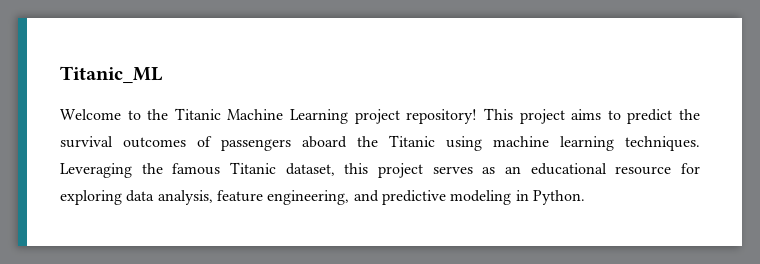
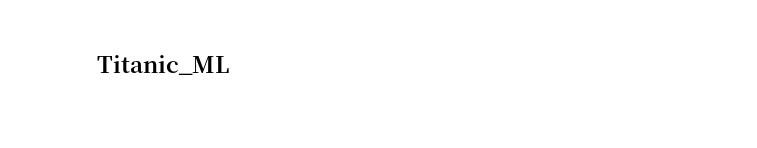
- Welcome to the Titanic Machine Learning project repository! This project aims to predict the survival outcomes of passengers aboard the Titanic using machine learning techniques. Leveraging the famous Titanic dataset, this project serves as an educational resource for exploring data analysis, feature engineering, and predictive modeling in Python.

